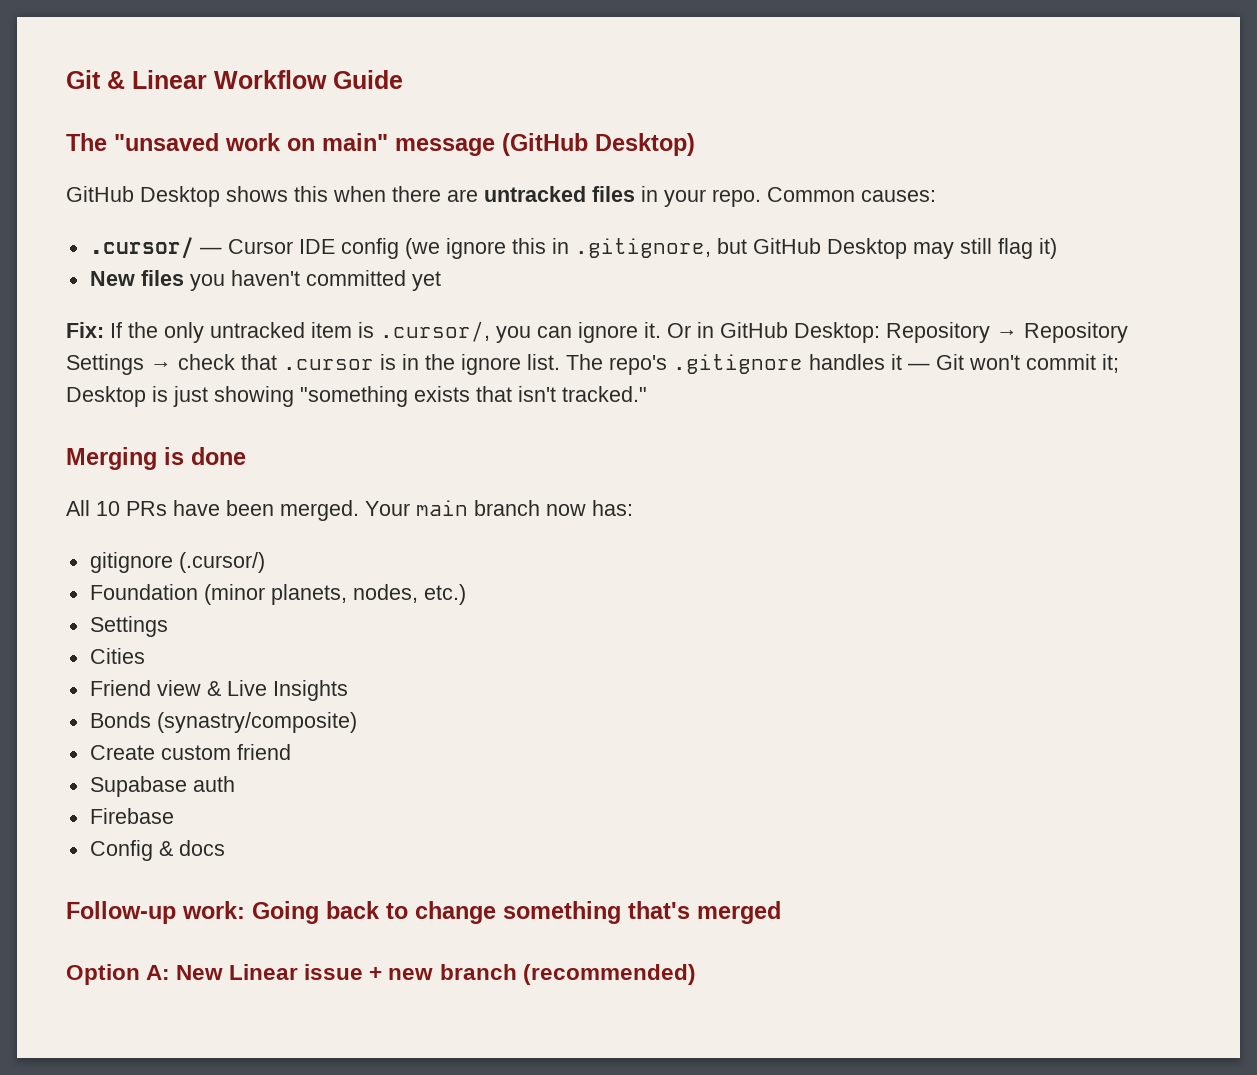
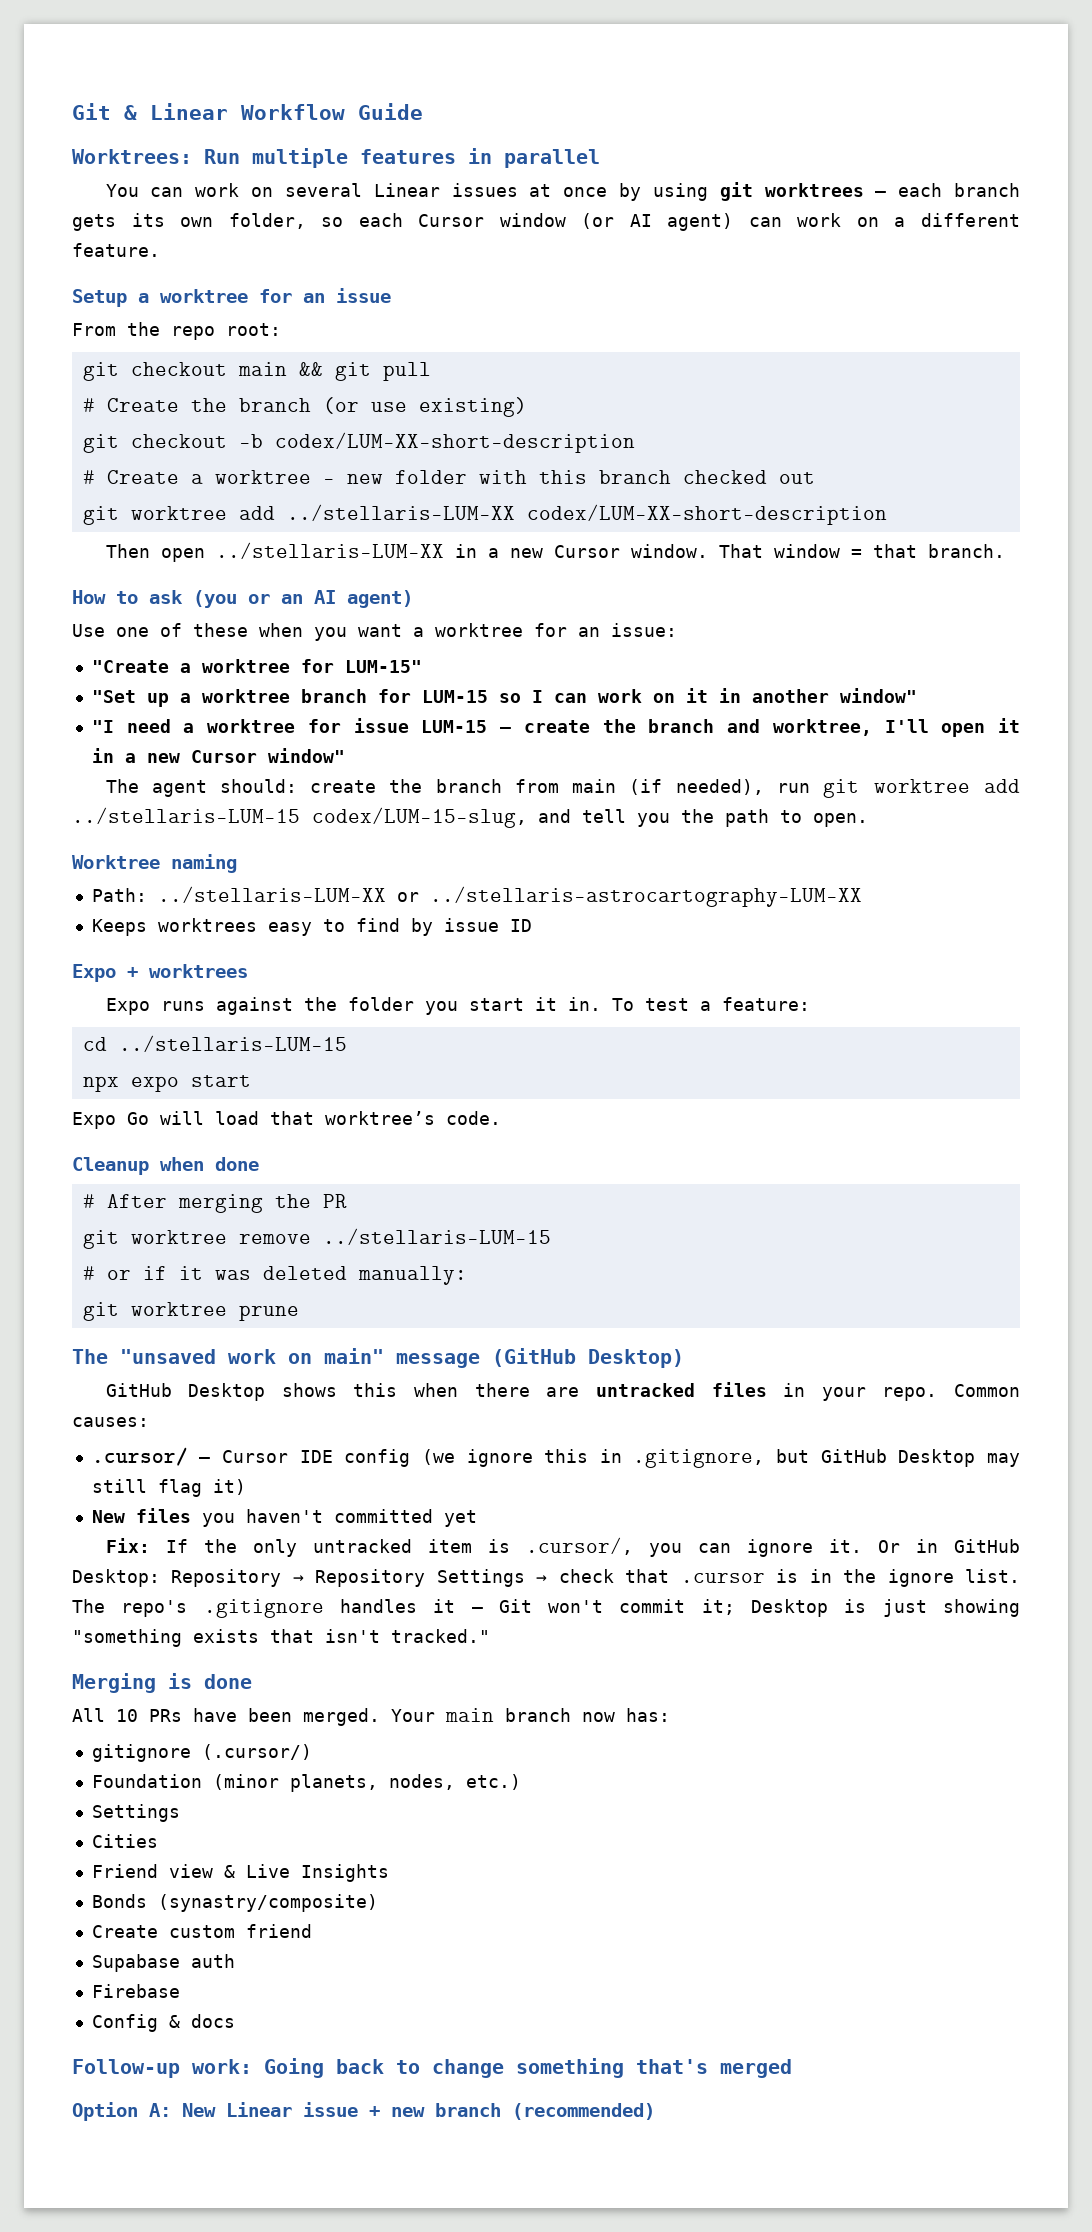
+ Worktrees: Run multiple features in parallel
+ You can work on several Linear issues at once by using git worktrees — each branch gets its own folder, so each Cursor window (or AI agent) can work on a different feature.
+ Setup a worktree for an issue
+ From the repo root:
+ git checkout main && git pull
+ # Create the branch (or use existing)
+ git checkout -b codex/LUM-XX-short-description
+ # Create a worktree — new folder with this branch checked out
+ git worktree add ../stellaris-LUM-XX codex/LUM-XX-short-description
+ Then open ../stellaris-LUM-XX in a new Cursor window. That window = that branch.
+ How to ask (you or an AI agent)
+ Use one of these when you want a worktree for an issue:
+ "Create a worktree for LUM-15"
+ "Set up a worktree branch for LUM-15 so I can work on it in another window"
+ "I need a worktree for issue LUM-15 — create the branch and worktree, I'll open it in a new Cursor window"
+ The agent should: create the branch from main (if needed), run git worktree add ../stellaris-LUM-15 codex/LUM-15-slug, and tell you the path to open.
+ Worktree naming
+ Path: ../stellaris-LUM-XX or ../stellaris-astrocartography-LUM-XX
+ Keeps worktrees easy to find by issue ID
+ Expo + worktrees
+ Expo runs against the folder you start it in. To test a feature:
+ cd ../stellaris-LUM-15
+ npx expo start
+ Expo Go will load that worktree’s code.
+ Cleanup when done
+ # After merging the PR
+ git worktree remove ../stellaris-LUM-15
+ # or if it was deleted manually:
+ git worktree prune

